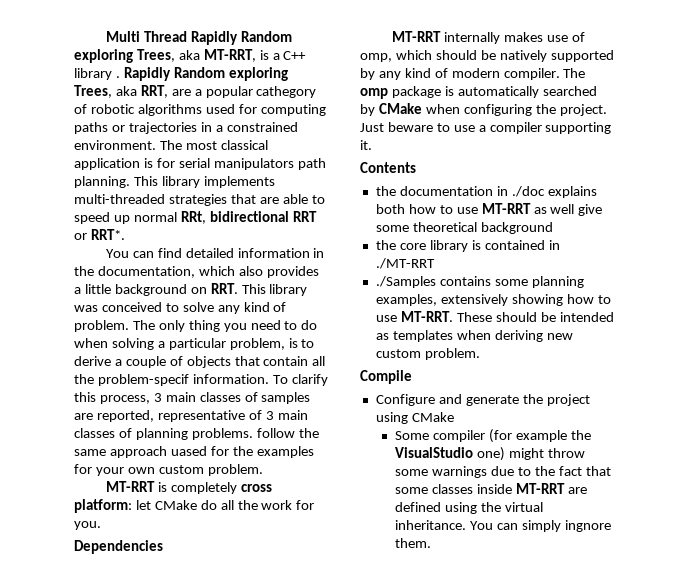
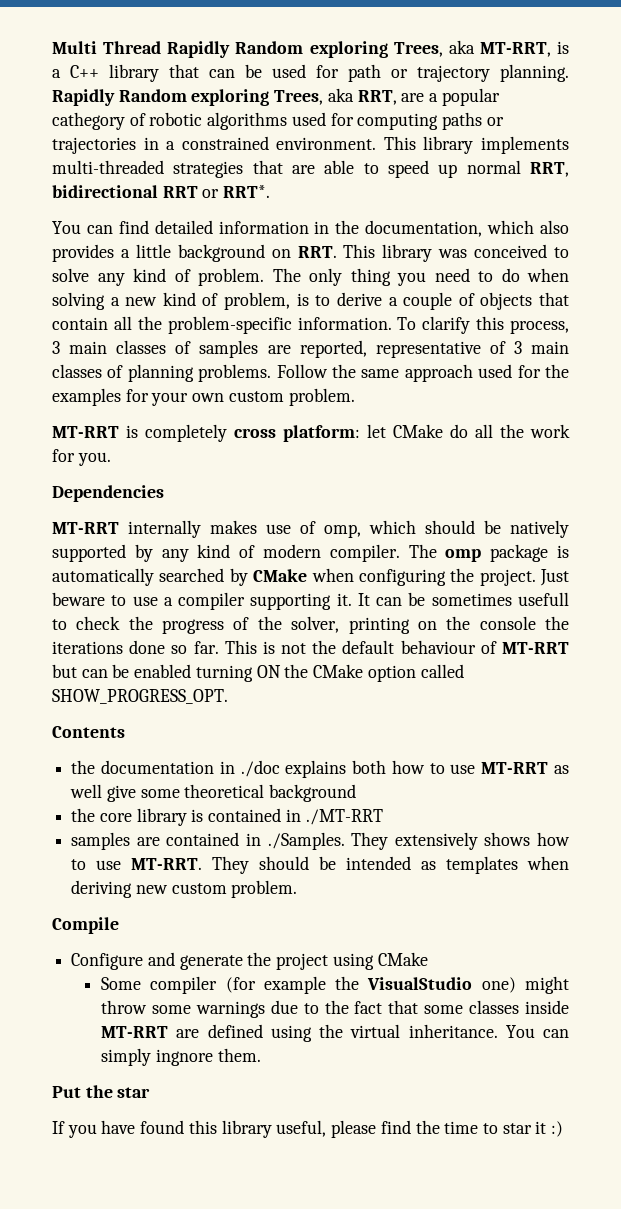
- Multi Thread Rapidly Random exploring Trees, aka MT-RRT, is a C++ library .
+ Multi Thread Rapidly Random exploring Trees, aka MT-RRT, is a C++ library that can be used for path or trajectory planning.
- The most classical application is for serial manipulators path planning.
- This library implements multi-threaded strategies that are able to speed up normal RRt, bidirectional RRT or RRT*.
+ This library implements multi-threaded strategies that are able to speed up normal RRT, bidirectional RRT or RRT*.
- The only thing you need to do when solving a particular problem, is to derive a couple of objects that contain all the problem-specif information.
+ The only thing you need to do when solving a new kind of problem, is to derive a couple of objects that contain all the problem-specific information.
- To clarify this process, 3 main classes of samples are reported, representative of 3 main classes of planning problems. follow the same approach uased for the examples for your own custom problem.
+ To clarify this process, 3 main classes of samples are reported, representative of 3 main classes of planning problems. Follow the same approach used for the examples for your own custom problem.
+ It can be sometimes usefull to check the progress of the solver, printing on the console the iterations done so far. This is not the default behaviour of MT-RRT but can be enabled turning ON the CMake option called SHOW_PROGRESS_OPT.
- ./Samples contains some planning examples, extensively showing how to use MT-RRT.
+ samples are contained in ./Samples. They extensively shows how to use MT-RRT.
- These should be intended as templates when deriving new custom problem.
+ They should be intended as templates when deriving new custom problem.
+ Put the star
+ If you have found this library useful, please find the time to star it :)

